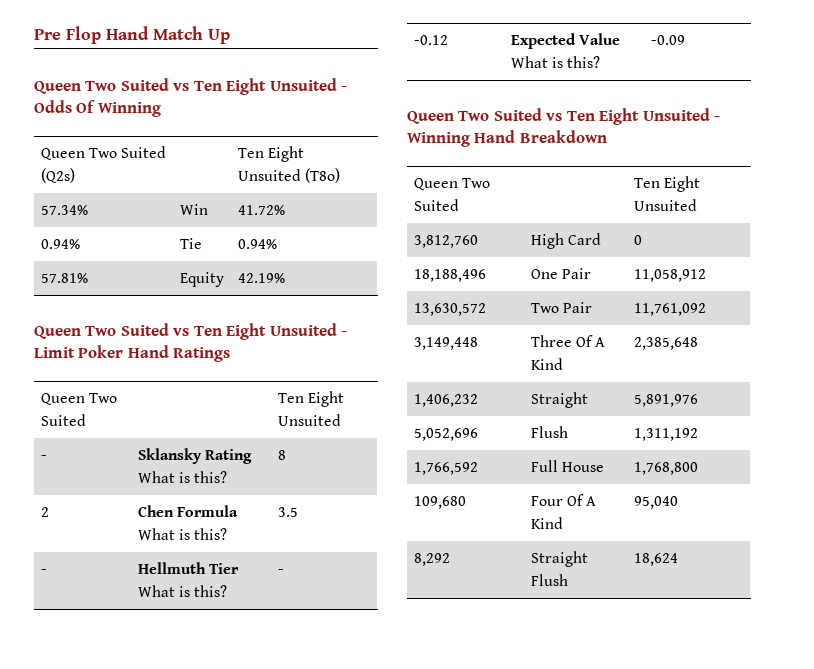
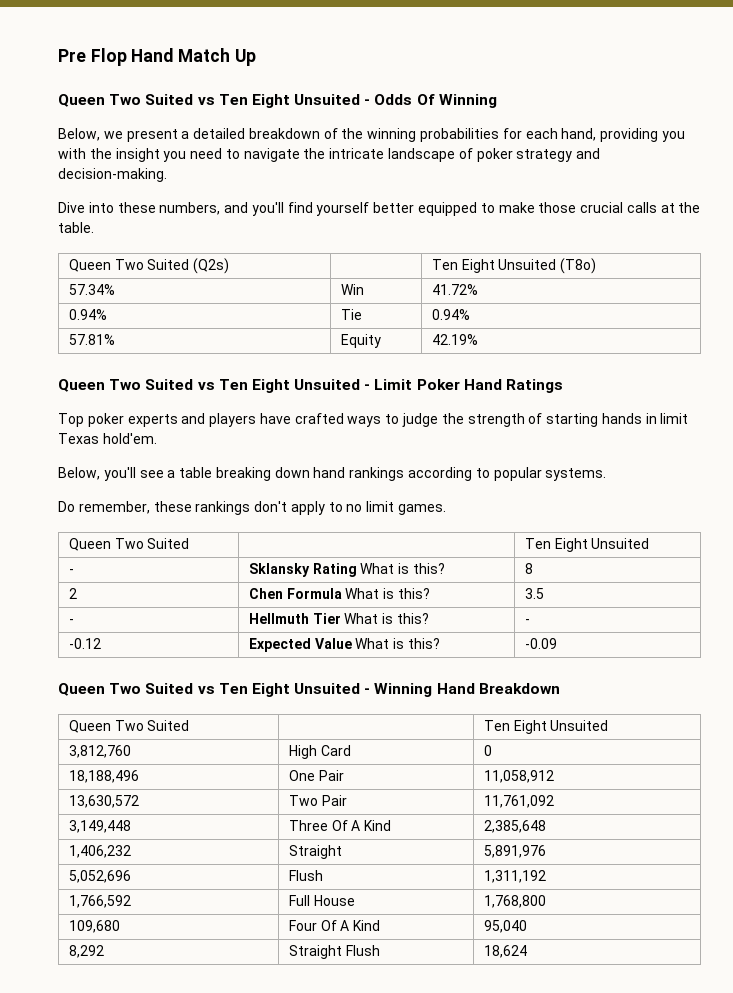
+ Below, we present a detailed breakdown of the winning probabilities for each hand, providing you with the insight you need to navigate the intricate landscape of poker strategy and decision-making.
+ Dive into these numbers, and you'll find yourself better equipped to make those crucial calls at the table.
+ Top poker experts and players have crafted ways to judge the strength of starting hands in limit Texas hold'em.
+ Below, you'll see a table breaking down hand rankings according to popular systems.
+ Do remember, these rankings don't apply to no limit games.

